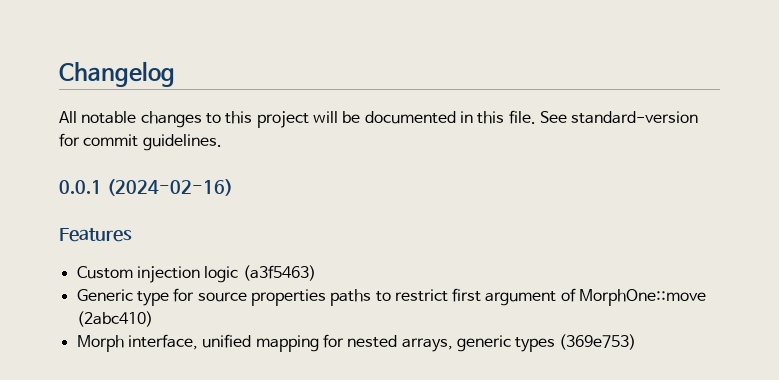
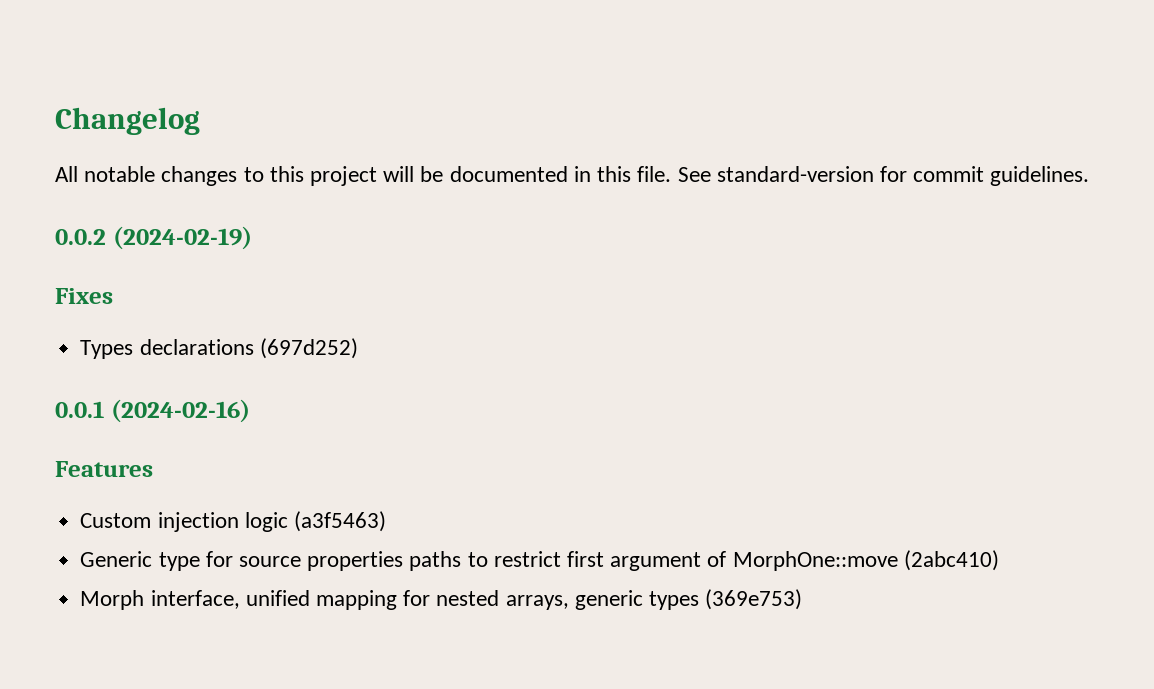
+ 0.0.2 (2024-02-19)
+ Fixes
+ Types declarations (697d252)

